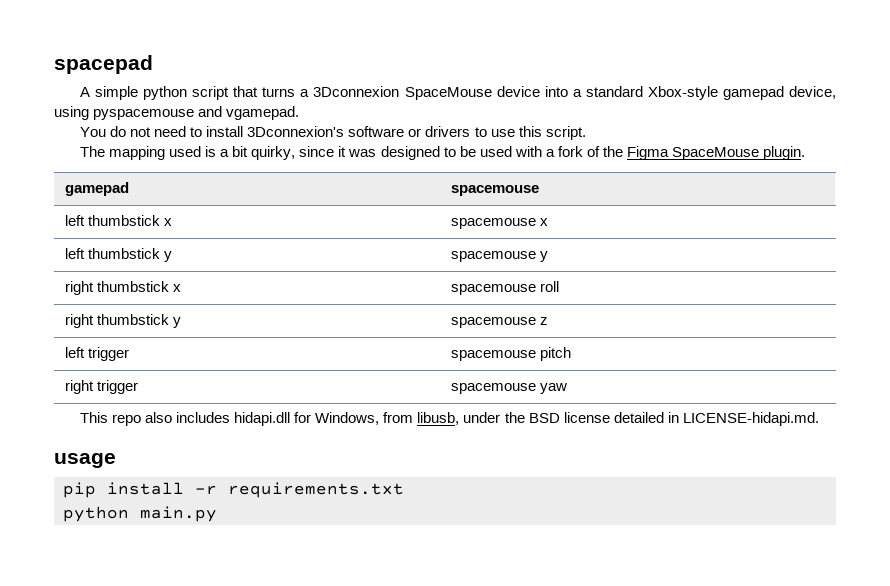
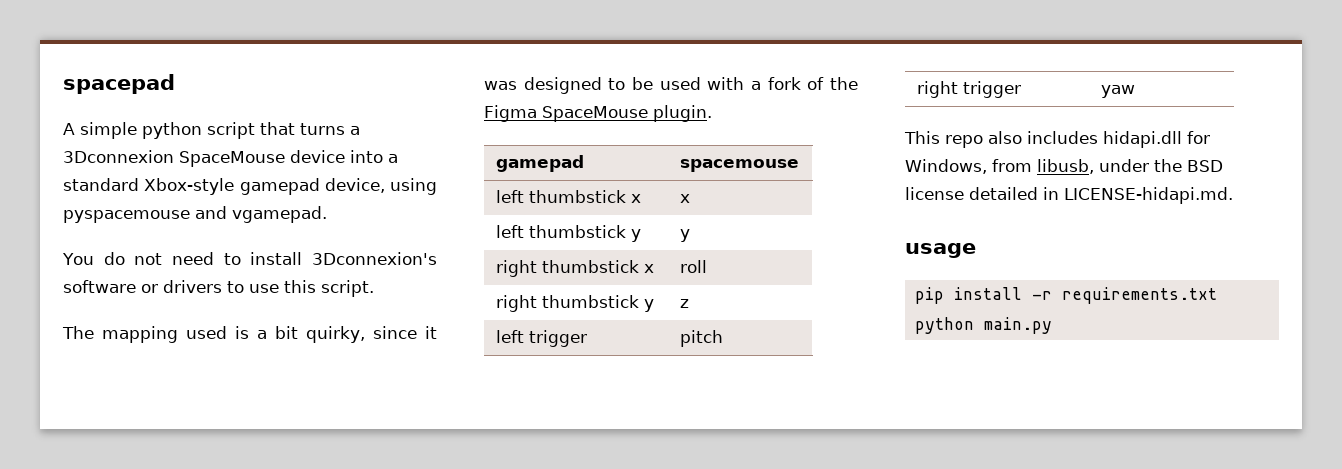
- left thumbstick x | spacemouse x
+ left thumbstick x | x
- left thumbstick y | spacemouse y
+ left thumbstick y | y
- right thumbstick x | spacemouse roll
+ right thumbstick x | roll
- right thumbstick y | spacemouse z
+ right thumbstick y | z
- left trigger | spacemouse pitch
+ left trigger | pitch
- right trigger | spacemouse yaw
+ right trigger | yaw

